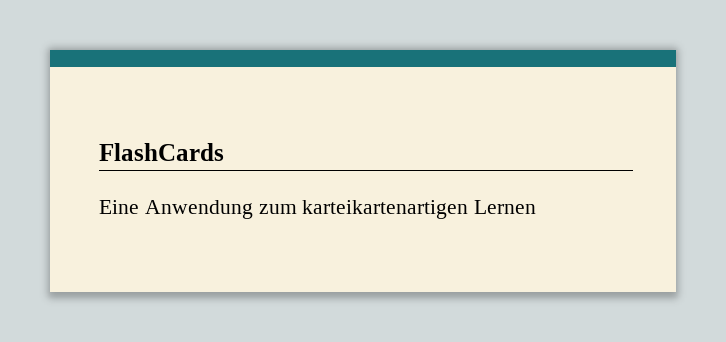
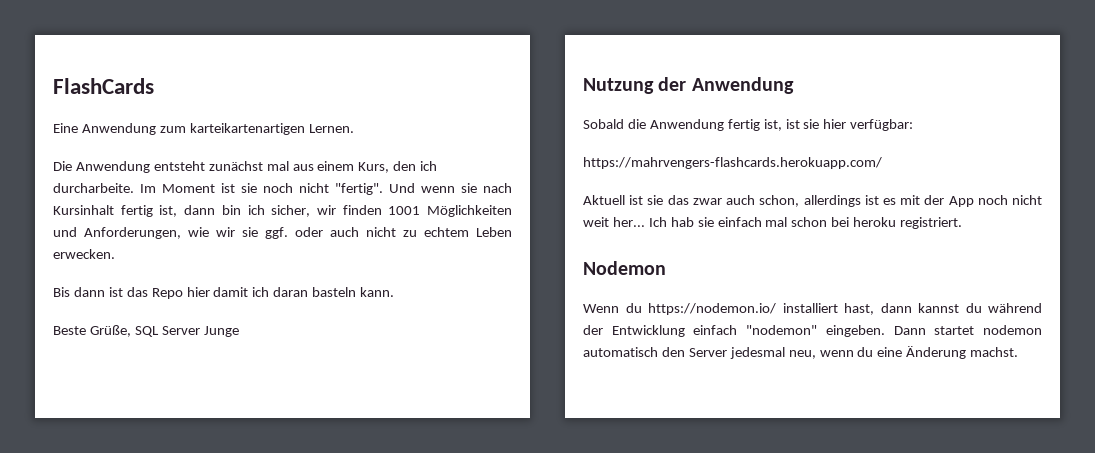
- Eine Anwendung zum karteikartenartigen Lernen
+ Eine Anwendung zum karteikartenartigen Lernen.
+ Die Anwendung entsteht zunächst mal aus einem Kurs, den ich durcharbeite. Im Moment ist sie noch nicht "fertig". Und wenn sie nach Kursinhalt fertig ist, dann bin ich sicher, wir finden 1001 Möglichkeiten und Anforderungen, wie wir sie ggf. oder auch nicht zu echtem Leben erwecken.
+ Bis dann ist das Repo hier damit ich daran basteln kann.
+ Beste Grüße, SQL Server Junge
+ Nutzung der Anwendung
+ Sobald die Anwendung fertig ist, ist sie hier verfügbar:
+ https://mahrvengers-flashcards.herokuapp.com/
+ Aktuell ist sie das zwar auch schon, allerdings ist es mit der App noch nicht weit her... Ich hab sie einfach mal schon bei heroku registriert.
+ Nodemon
+ Wenn du https://nodemon.io/ installiert hast, dann kannst du während der Entwicklung einfach "nodemon" eingeben. Dann startet nodemon automatisch den Server jedesmal neu, wenn du eine Änderung machst.

